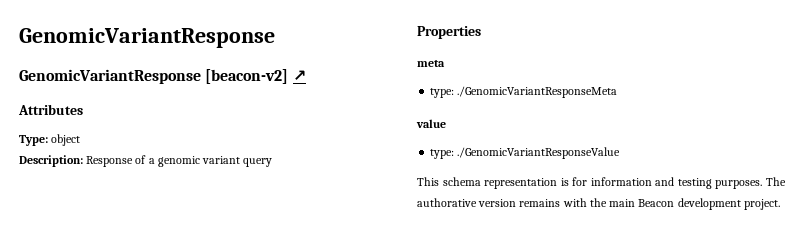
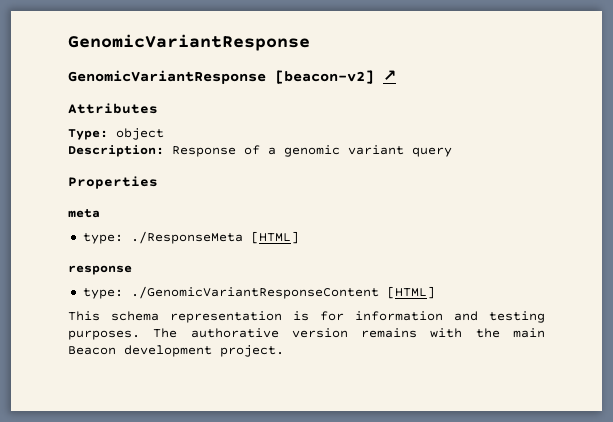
- type: ./GenomicVariantResponseMeta
- value
- type: ./GenomicVariantResponseValue
+ type: ./ResponseMeta [HTML]
+ response
+ type: ./GenomicVariantResponseContent [HTML]

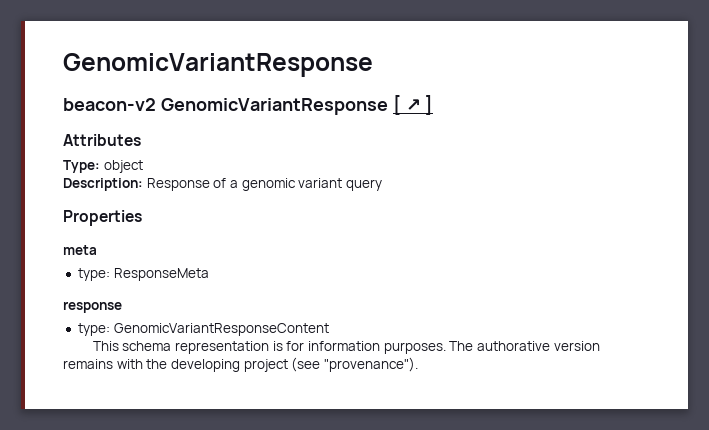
- GenomicVariantResponse [beacon-v2] ↗
+ beacon-v2 GenomicVariantResponse [ ↗ ]
- type: ./ResponseMeta [HTML]
+ type: ResponseMeta
- type: ./GenomicVariantResponseContent [HTML]
+ type: GenomicVariantResponseContent
- This schema representation is for information and testing purposes.
+ This schema representation is for information purposes.
- The authorative version remains with the main Beacon development project.
+ The authorative version remains with the developing project (see "provenance").

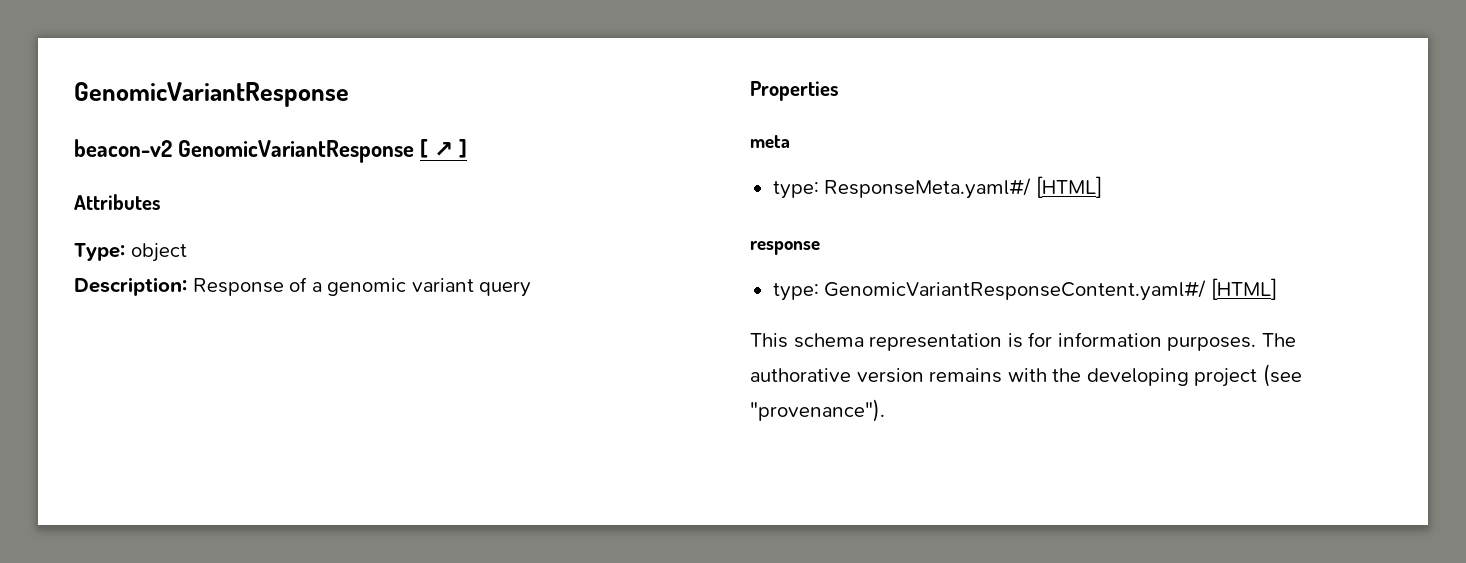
- type: ResponseMeta
+ type: ResponseMeta.yaml#/ [HTML]
- type: GenomicVariantResponseContent
+ type: GenomicVariantResponseContent.yaml#/ [HTML]

